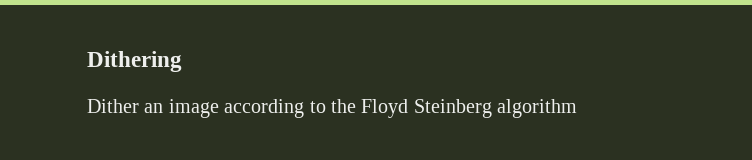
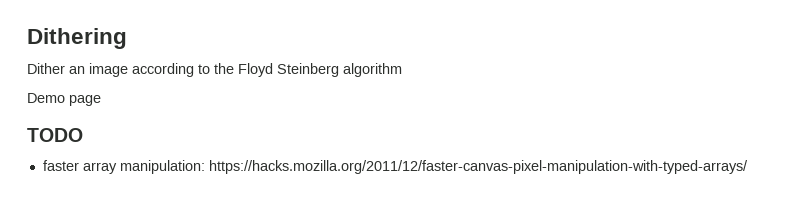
+ Demo page
+ TODO
+ faster array manipulation: https://hacks.mozilla.org/2011/12/faster-canvas-pixel-manipulation-with-typed-arrays/

